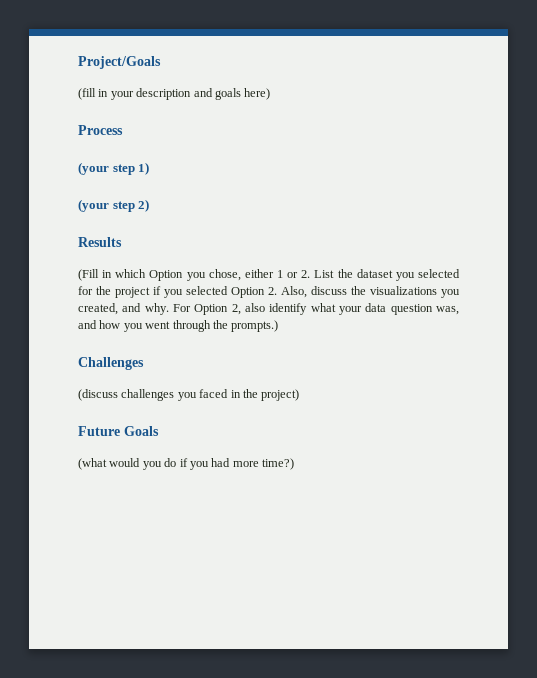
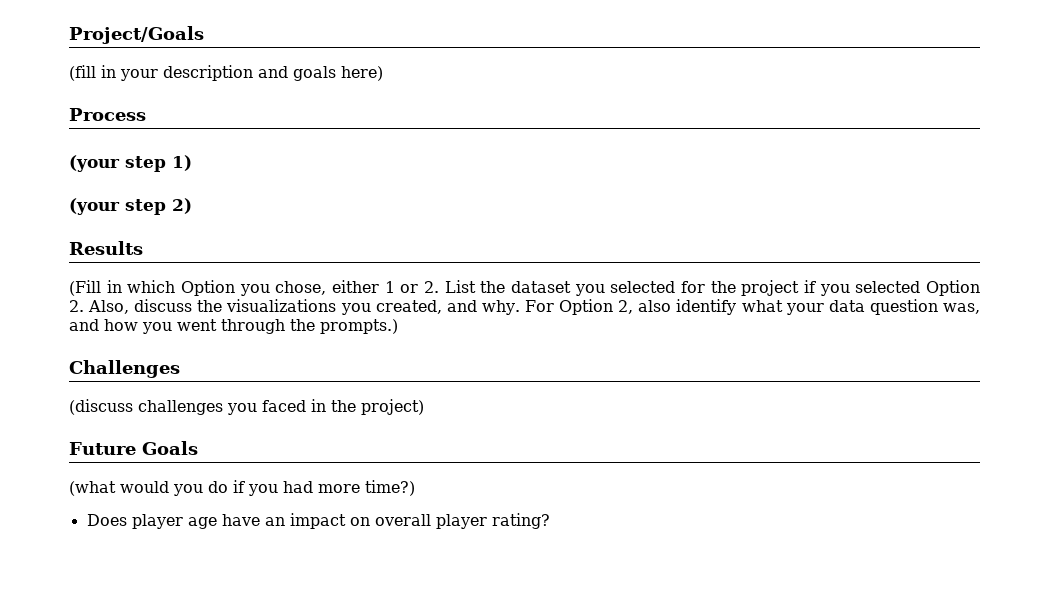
+ Does player age have an impact on overall player rating?

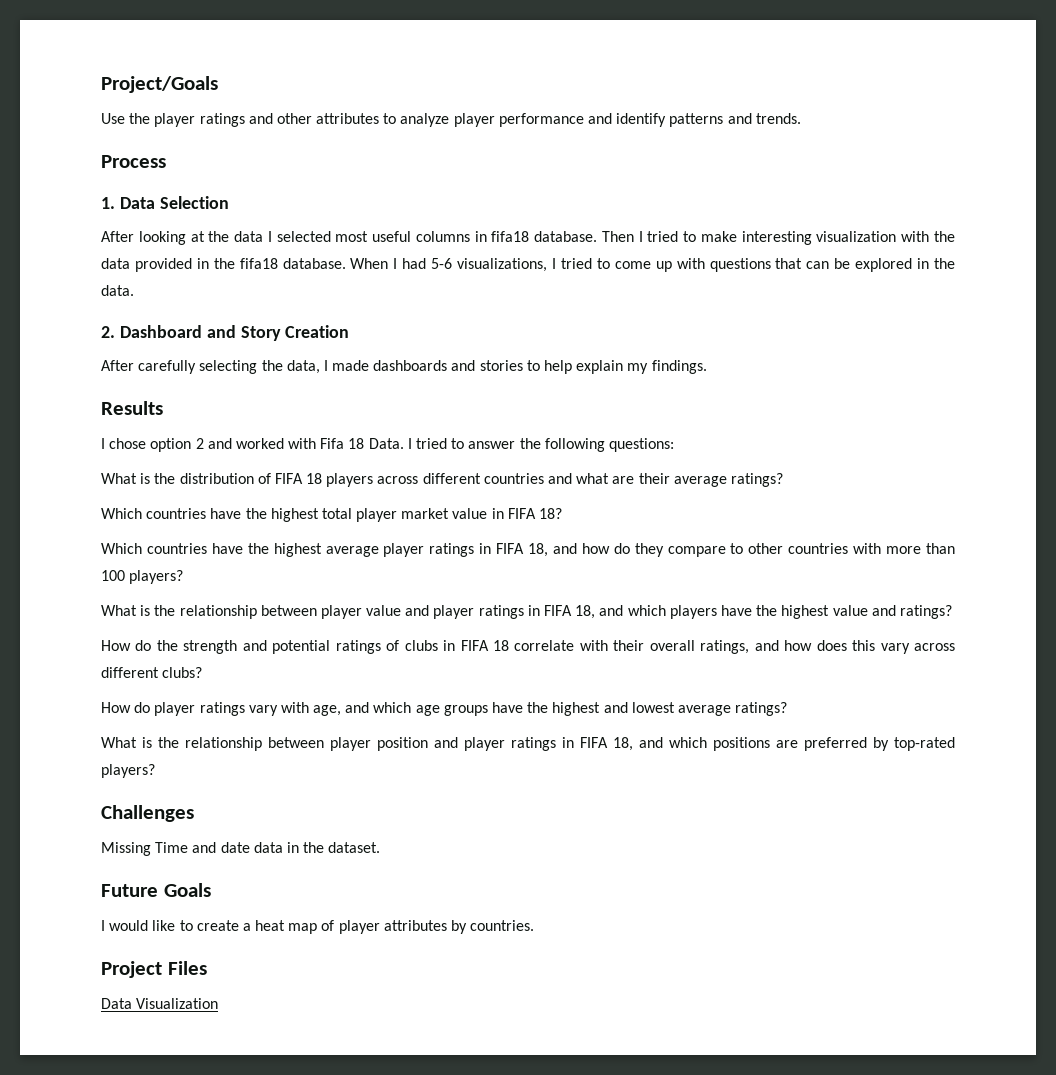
- (fill in your description and goals here)
+ Use the player ratings and other attributes to analyze player performance and identify patterns and trends.
  Process
- (your step 1)
- (your step 2)
+ 1. Data Selection
+ After looking at the data I selected most useful columns in fifa18 database. Then I tried to make interesting visualization with the data provided in the fifa18 database. When I had 5-6 visualizations, I tried to come up with questions that can be explored in the data.
+ 2. Dashboard and Story Creation
+ After carefully selecting the data, I made dashboards and stories to help explain my findings.
  Results
- (Fill in which Option you chose, either 1 or 2. List the dataset you selected for the project if you selected Option 2. Also, discuss the visualizations you created, and why. For Option 2, also identify what your data question was, and how you went through the prompts.)
+ I chose option 2 and worked with Fifa 18 Data. I tried to answer the following questions:
+ What is the distribution of FIFA 18 players across different countries and what are their average ratings?
+ Which countries have the highest total player market value in FIFA 18?
+ Which countries have the highest average player ratings in FIFA 18, and how do they compare to other countries with more than 100 players?
+ What is the relationship between player value and player ratings in FIFA 18, and which players have the highest value and ratings?
+ How do the strength and potential ratings of clubs in FIFA 18 correlate with their overall ratings, and how does this vary across different clubs?
+ How do player ratings vary with age, and which age groups have the highest and lowest average ratings?
+ What is the relationship between player position and player ratings in FIFA 18, and which positions are preferred by top-rated players?
  Challenges
- (discuss challenges you faced in the project)
+ Missing Time and date data in the dataset.
- (what would you do if you had more time?)
- Does player age have an impact on overall player rating?
+ I would like to create a heat map of player attributes by countries.
+ Project Files
+ Data Visualization

